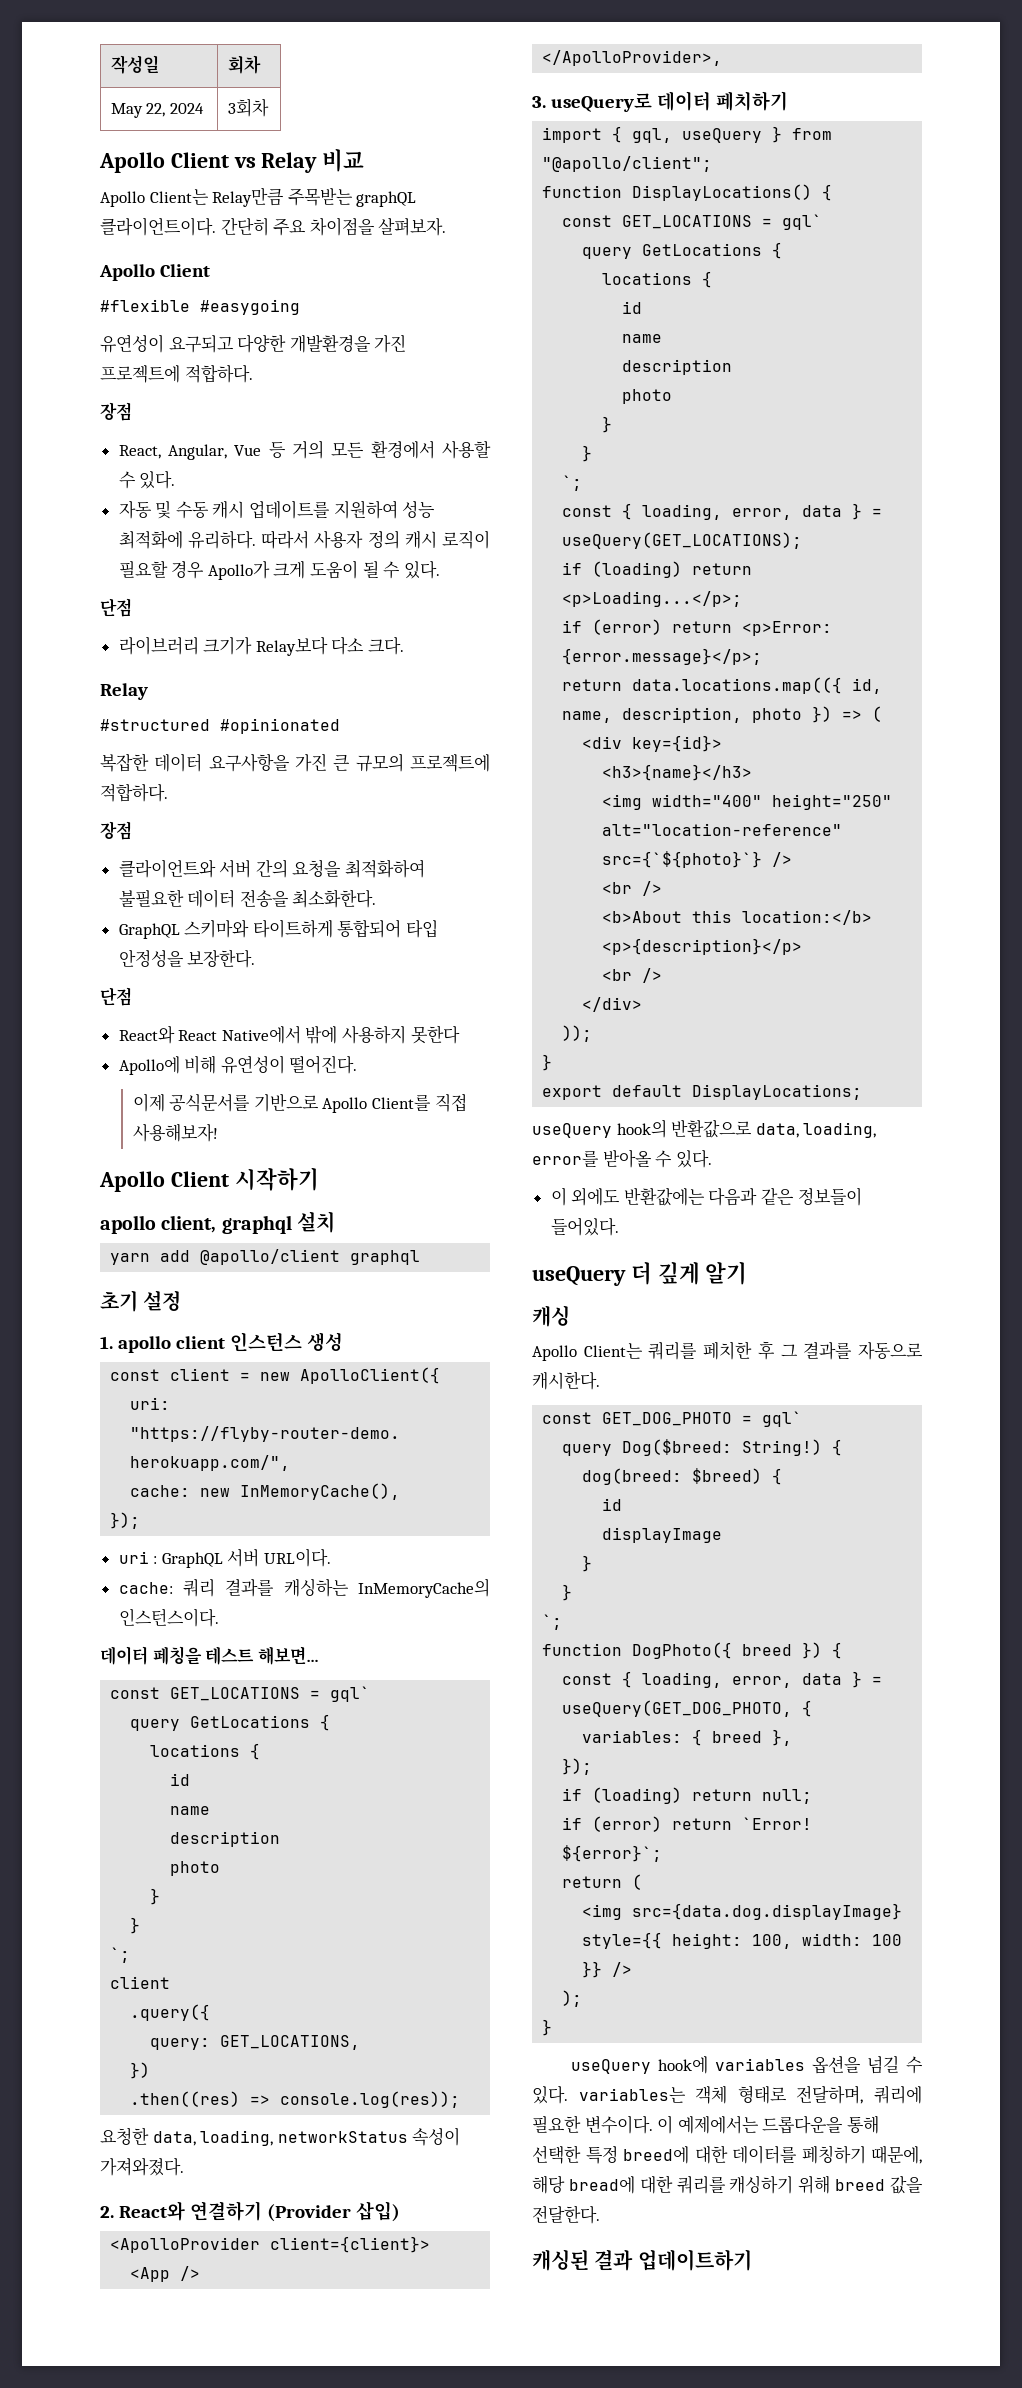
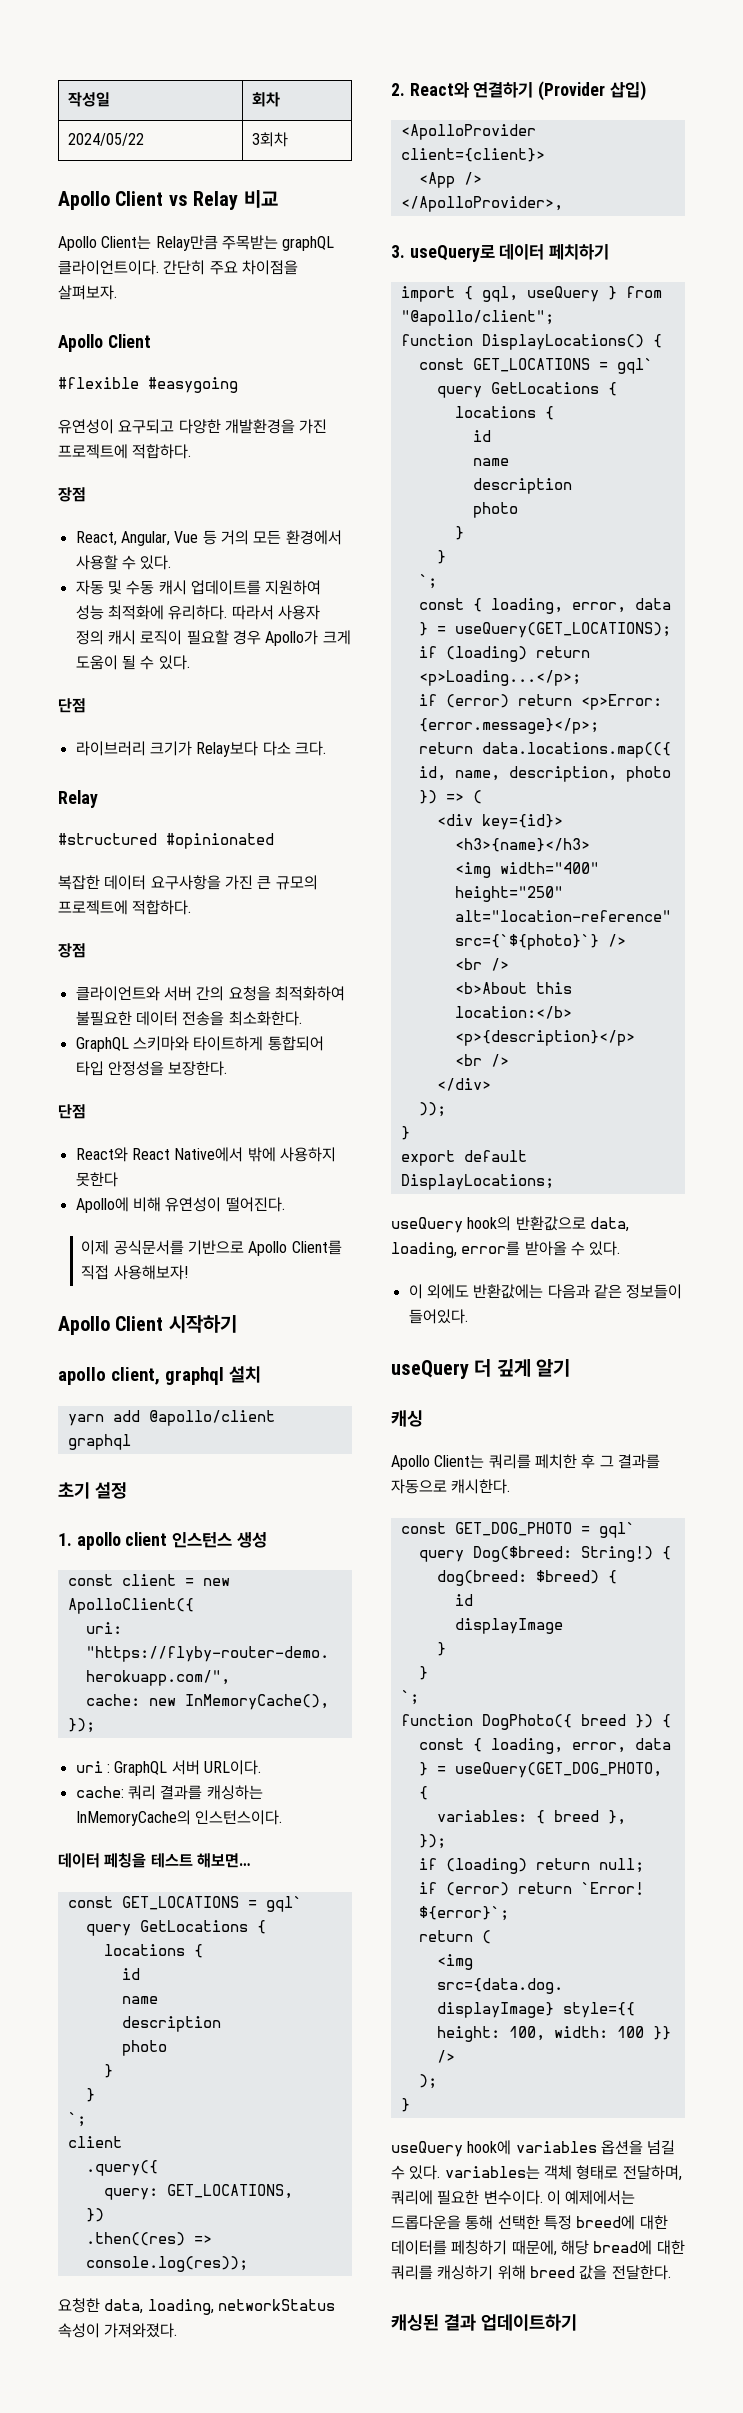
- May 22, 2024 | 3회차
+ 2024/05/22 | 3회차

